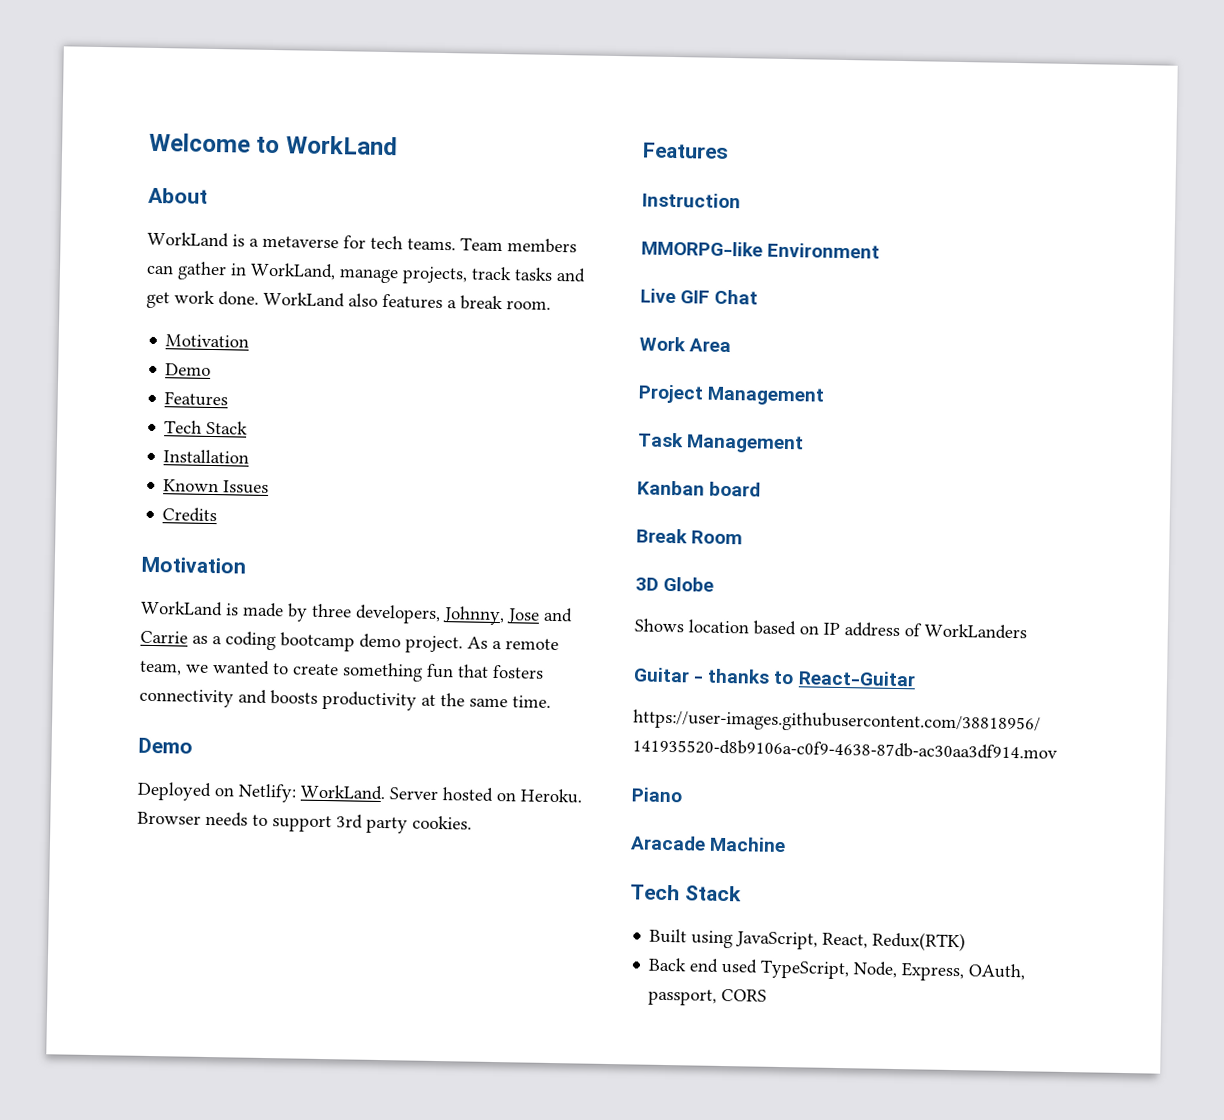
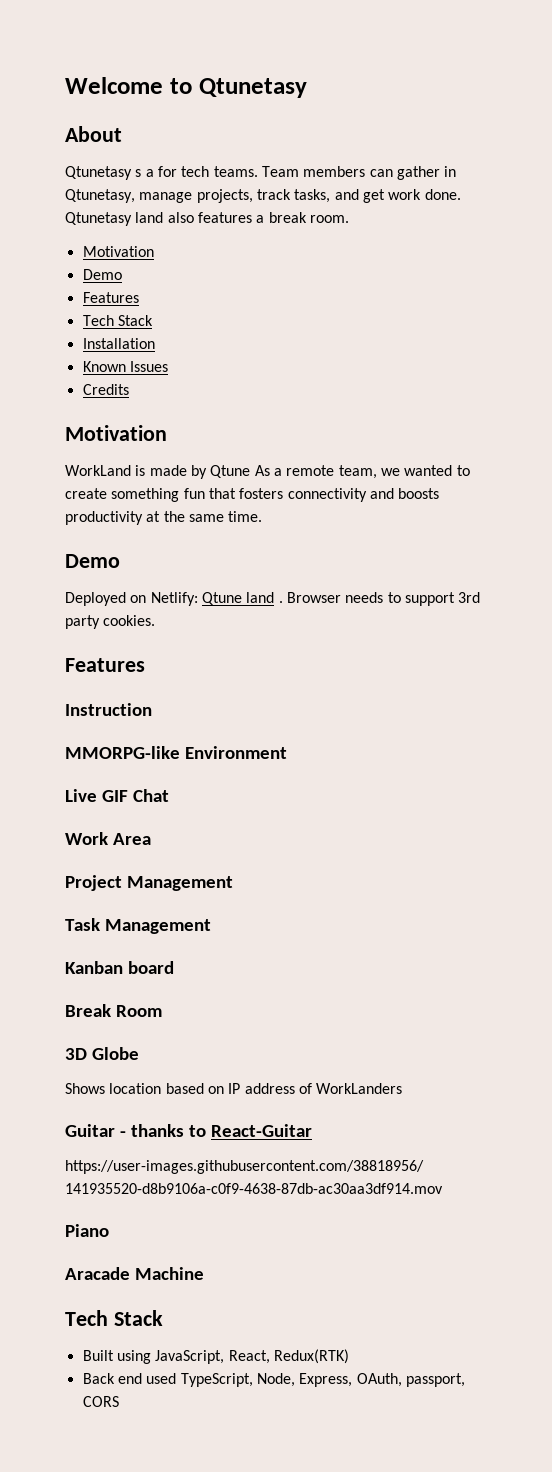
- Welcome to WorkLand
+ Welcome to Qtunetasy
- WorkLand is a metaverse for tech teams.
+ Qtunetasy s a for tech teams.
- Team members can gather in WorkLand, manage projects, track tasks and get work done.
+ Team members can gather in Qtunetasy, manage projects, track tasks, and get work done.
- WorkLand also features a break room.
+ Qtunetasy land also features a break room.
- WorkLand is made by three developers, Johnny, Jose and Carrie as a coding bootcamp demo project. As a remote team, we wanted to create something fun that fosters connectivity and boosts productivity at the same time.
+ WorkLand is made by Qtune As a remote team, we wanted to create something fun that fosters connectivity and boosts productivity at the same time.
- Deployed on Netlify: WorkLand. Server hosted on Heroku.
+ Deployed on Netlify: Qtune land .

